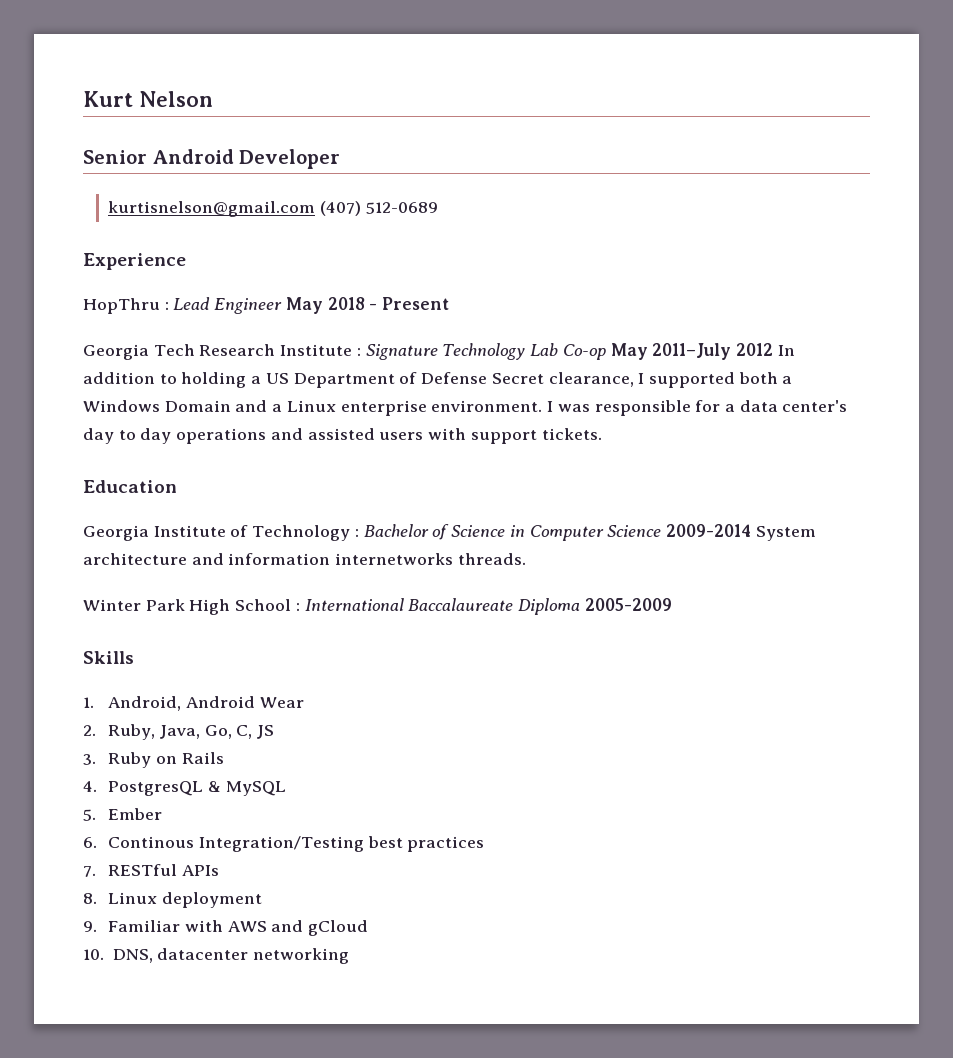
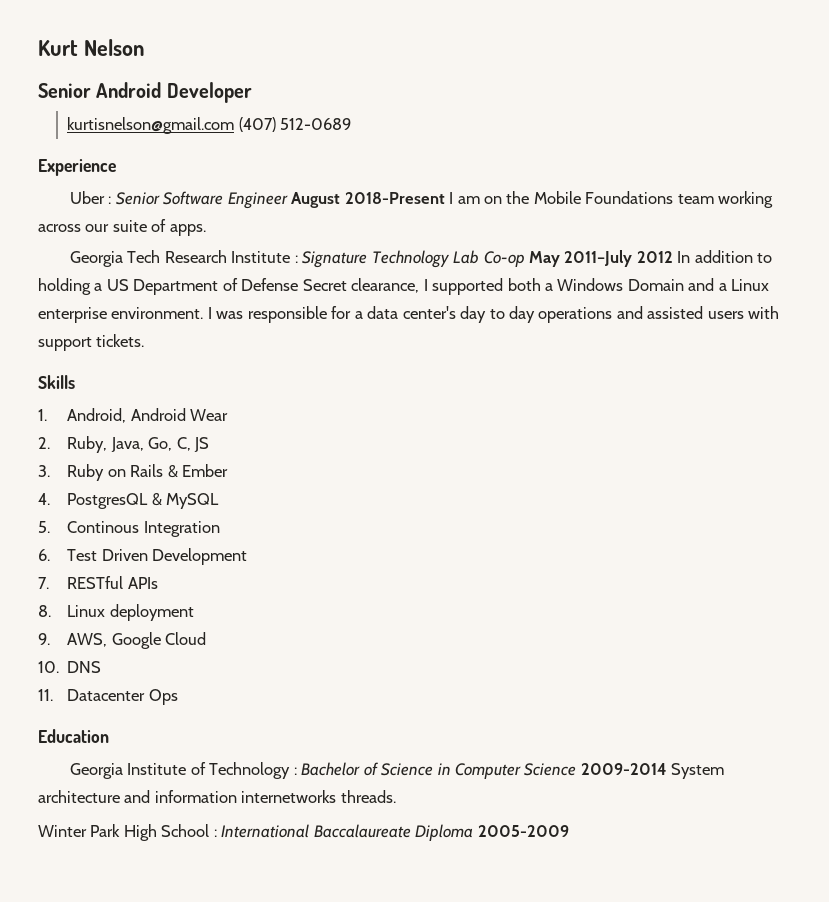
- HopThru : Lead Engineer May 2018 - Present
+ Uber : Senior Software Engineer August 2018-Present I am on the Mobile Foundations team working across our suite of apps.
+ Skills
+ 1. Android, Android Wear
+ 2. Ruby, Java, Go, C, JS
+ 3. Ruby on Rails & Ember
+ 4. PostgresQL & MySQL
+ 5. Continous Integration
+ 6. Test Driven Development
+ 7. RESTful APIs
+ 8. Linux deployment
+ 9. AWS, Google Cloud
+ 10. DNS
+ 11. Datacenter Ops
- Skills
- 1. Android, Android Wear
- 2. Ruby, Java, Go, C, JS
- 3. Ruby on Rails
- 4. PostgresQL & MySQL
- 5. Ember
- 6. Continous Integration/Testing best practices
- 7. RESTful APIs
- 8. Linux deployment
- 9. Familiar with AWS and gCloud
- 10. DNS, datacenter networking

